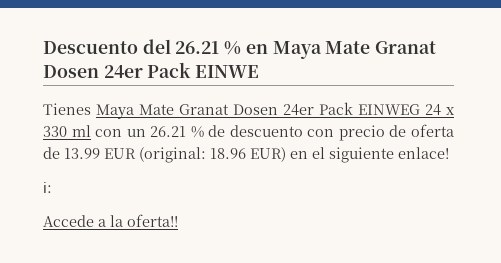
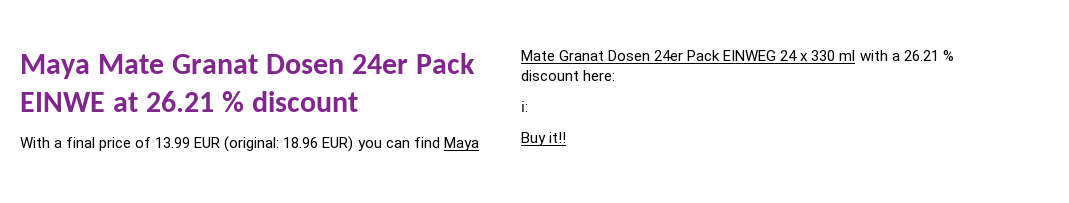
- Descuento del 26.21 % en Maya Mate Granat Dosen 24er Pack EINWE
- Tienes Maya Mate Granat Dosen 24er Pack EINWEG 24 x 330 ml con un 26.21 % de descuento con precio de oferta de 13.99 EUR (original: 18.96 EUR) en el siguiente enlace!
+ Maya Mate Granat Dosen 24er Pack EINWE at 26.21 % discount
+ With a final price of 13.99 EUR (original: 18.96 EUR) you can find Maya Mate Granat Dosen 24er Pack EINWEG 24 x 330 ml with a 26.21 % discount here:
  ℹ:
- Accede a la oferta!!
+ Buy it!!

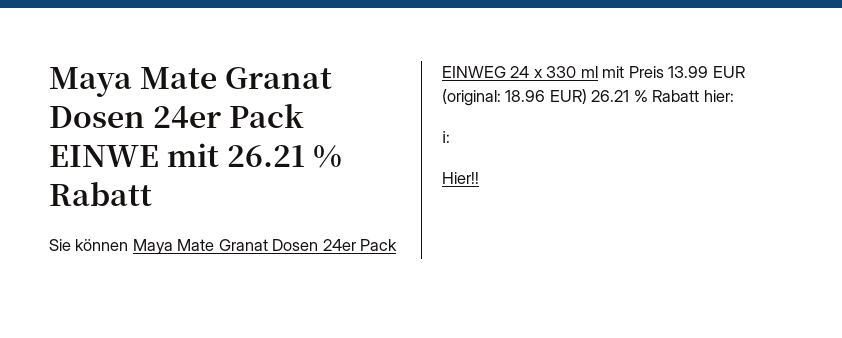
- Maya Mate Granat Dosen 24er Pack EINWE at 26.21 % discount
- With a final price of 13.99 EUR (original: 18.96 EUR) you can find Maya Mate Granat Dosen 24er Pack EINWEG 24 x 330 ml with a 26.21 % discount here:
+ Maya Mate Granat Dosen 24er Pack EINWE mit 26.21 % Rabatt
+ Sie können Maya Mate Granat Dosen 24er Pack EINWEG 24 x 330 ml mit Preis 13.99 EUR (original: 18.96 EUR) 26.21 % Rabatt hier:
- Buy it!!
+ Hier!!

